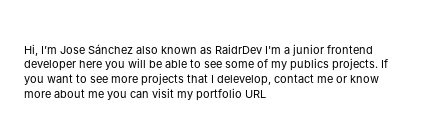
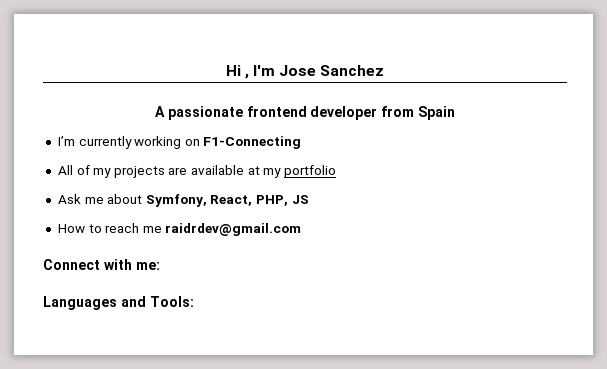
- Hi, I’m Jose Sánchez also known as RaidrDev I'm a junior frontend developer here you will be able to see some of my publics projects. If you want to see more projects that I delevelop, contact me or know more about me you can visit my portfolio URL
+ Hi , I'm Jose Sanchez
+ A passionate frontend developer from Spain
+ I’m currently working on F1-Connecting
+ All of my projects are available at my portfolio
+ Ask me about Symfony, React, PHP, JS
+ How to reach me raidrdev@gmail.com
+ Connect with me:
+ Languages and Tools:

